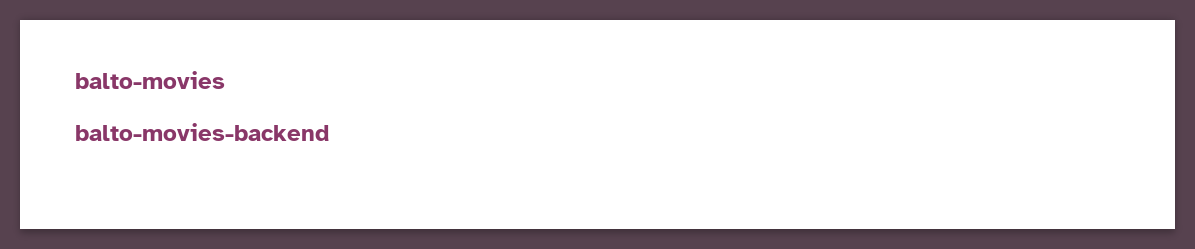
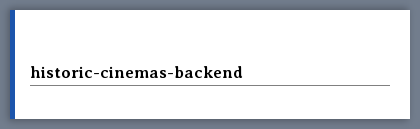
- balto-movies
- balto-movies-backend
+ historic-cinemas-backend

